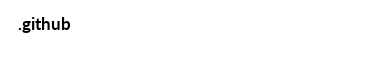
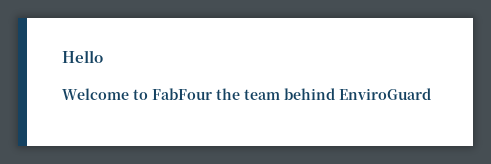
- .github
+ Hello
+ Welcome to FabFour the team behind EnviroGuard

